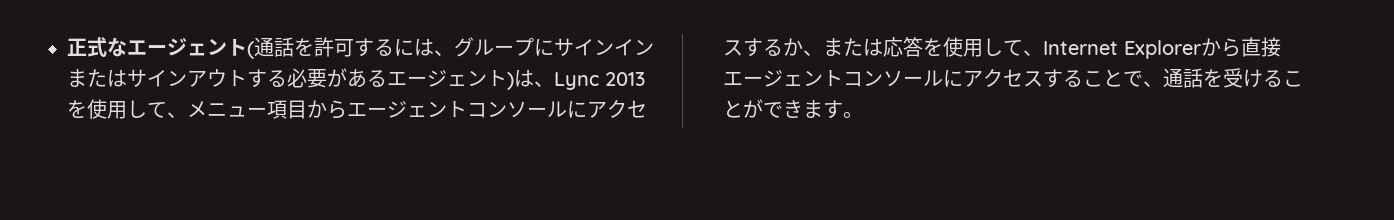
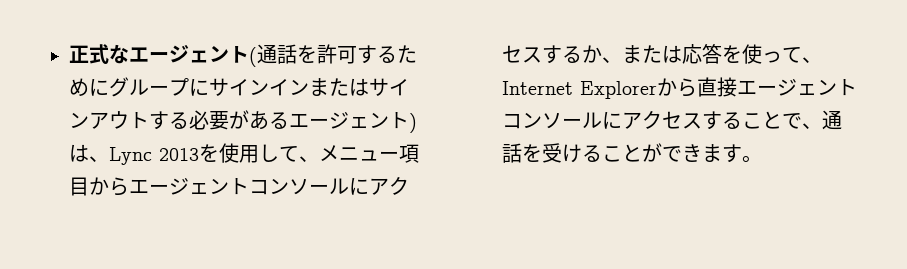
- 正式なエージェント(通話を許可するには、グループにサインインまたはサインアウトする必要があるエージェント)は、Lync 2013を使用して、メニュー項目からエージェントコンソールにアクセスするか、または応答を使用して、Internet Explorerから直接エージェントコンソールにアクセスすることで、通話を受けることができます。
+ 正式なエージェント(通話を許可するためにグループにサインインまたはサインアウトする必要があるエージェント)は、Lync 2013を使用して、メニュー項目からエージェントコンソールにアクセスするか、または応答を使って、Internet Explorerから直接エージェントコンソールにアクセスすることで、通話を受けることができます。

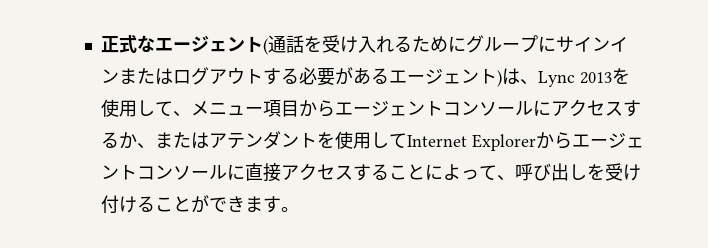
- 正式なエージェント(通話を許可するためにグループにサインインまたはサインアウトする必要があるエージェント)は、Lync 2013を使用して、メニュー項目からエージェントコンソールにアクセスするか、または応答を使って、Internet Explorerから直接エージェントコンソールにアクセスすることで、通話を受けることができます。
+ 正式なエージェント(通話を受け入れるためにグループにサインインまたはログアウトする必要があるエージェント)は、Lync 2013を使用して、メニュー項目からエージェントコンソールにアクセスするか、またはアテンダントを使用してInternet Explorerからエージェントコンソールに直接アクセスすることによって、呼び出しを受け付けることができます。

